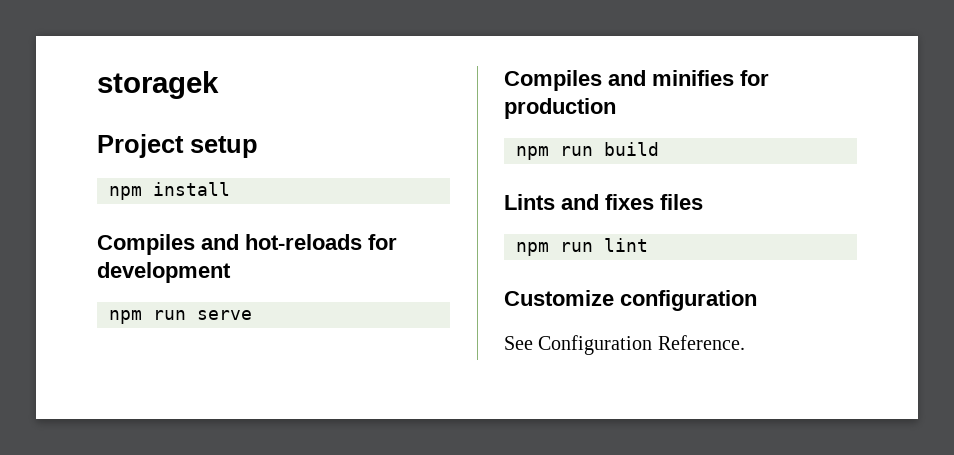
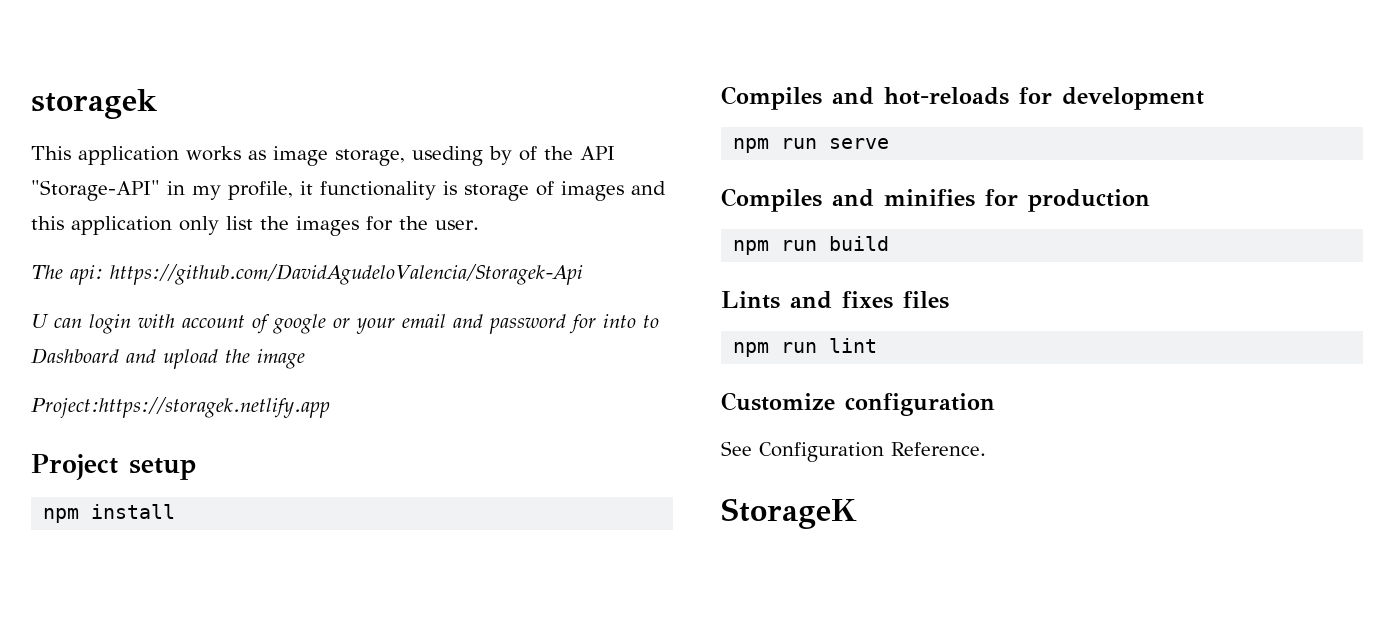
+ This application works as image storage, useding by of the API "Storage-API" in my profile, it functionality is storage of images and this application only list the images for the user.
+ The api: https://github.com/DavidAgudeloValencia/Storagek-Api
+ U can login with account of google or your email and password for into to Dashboard and upload the image
+ Project:https://storagek.netlify.app
+ StorageK

